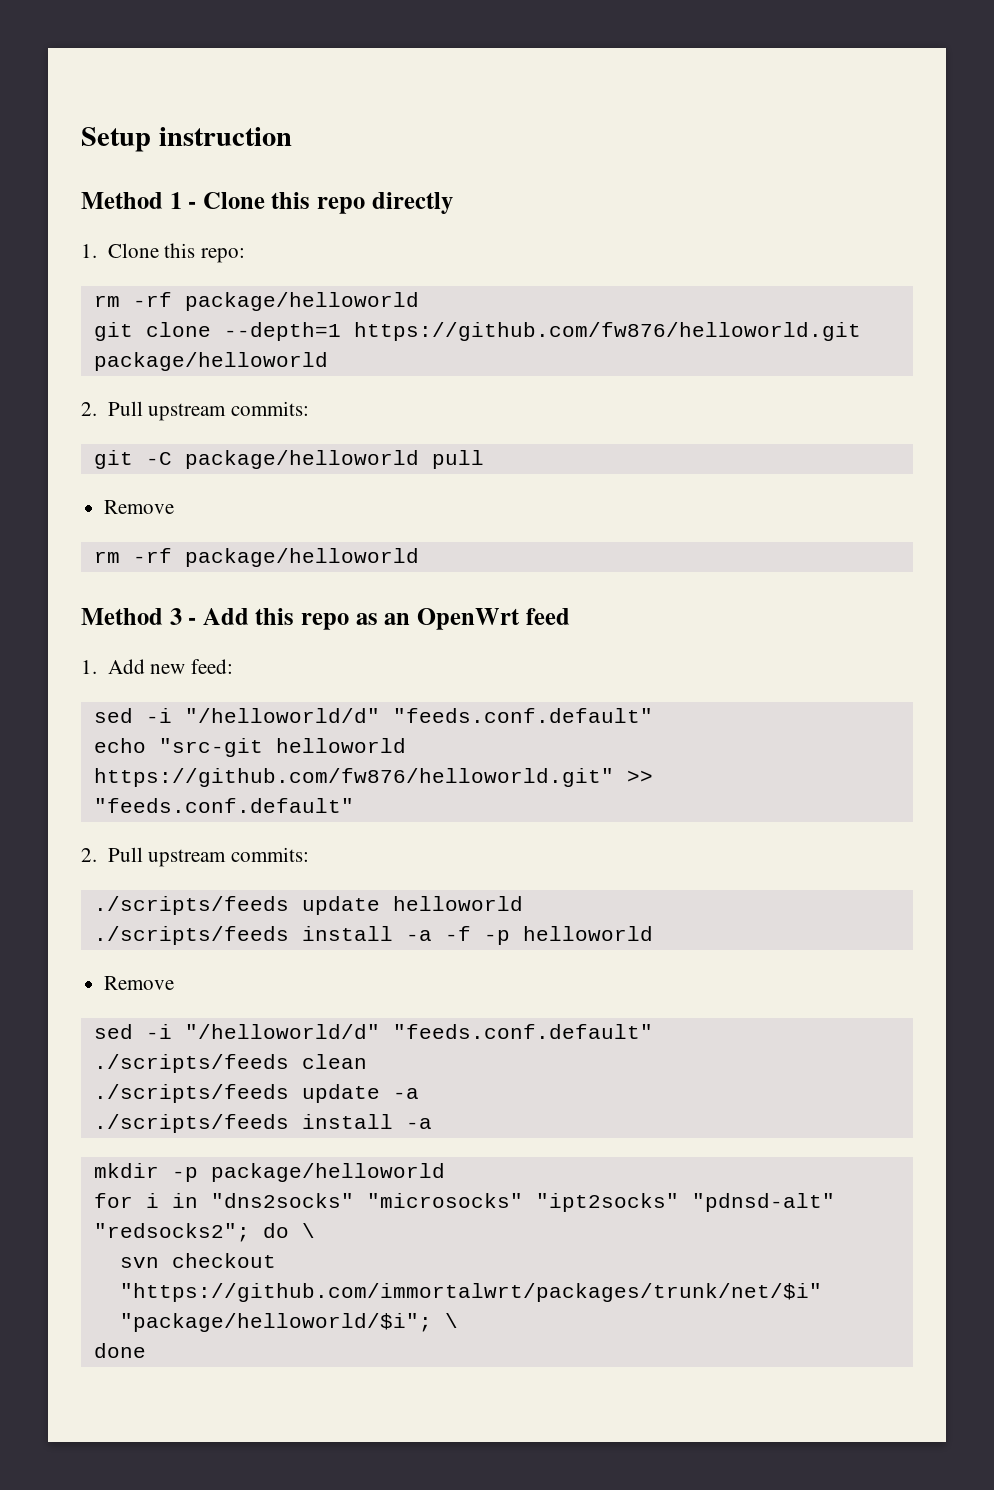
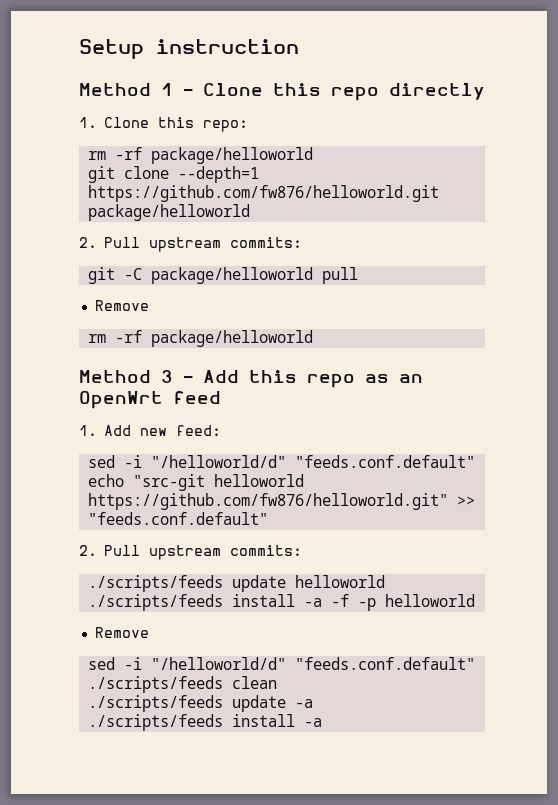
- mkdir -p package/helloworld
- for i in "dns2socks" "microsocks" "ipt2socks" "pdnsd-alt" "redsocks2"; do \
- svn checkout "https://github.com/immortalwrt/packages/trunk/net/$i" "package/helloworld/$i"; \
- done

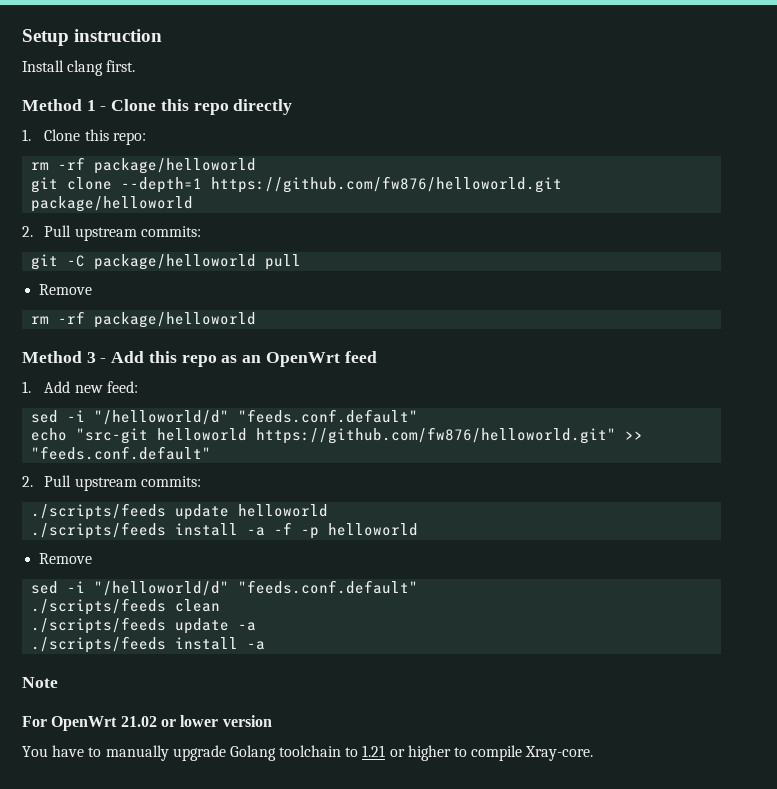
+ Install clang first.
+ Note
+ For OpenWrt 21.02 or lower version
+ You have to manually upgrade Golang toolchain to 1.21 or higher to compile Xray-core.

